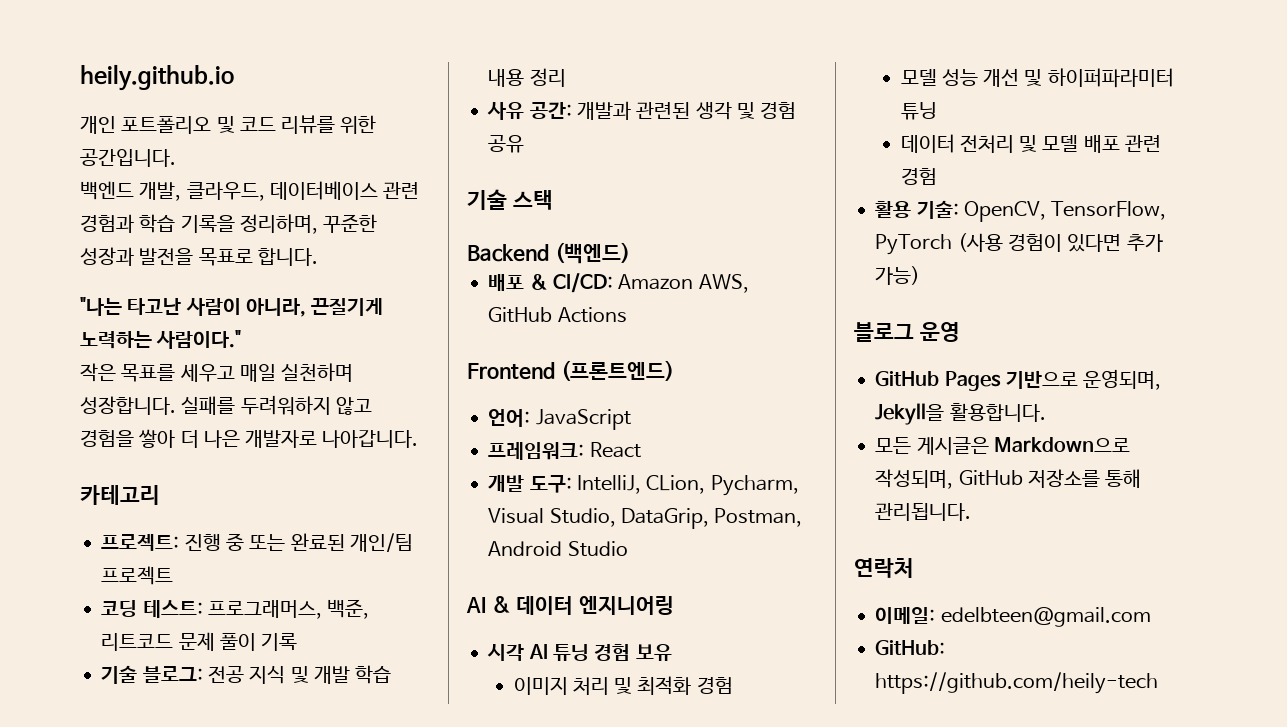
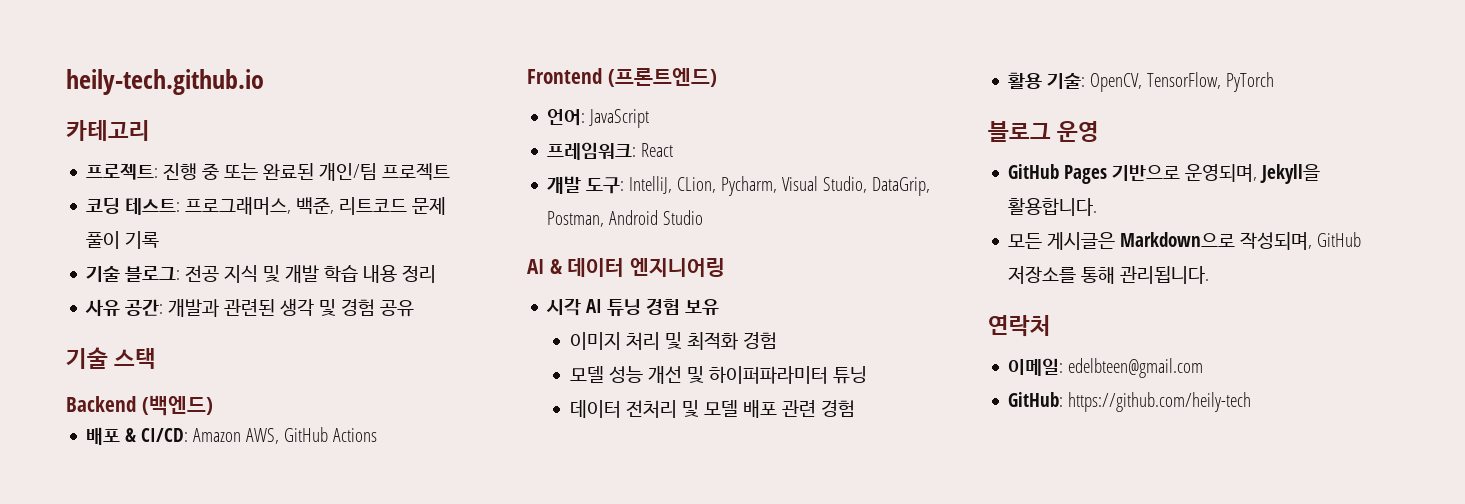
- heily.github.io
- 개인 포트폴리오 및 코드 리뷰를 위한 공간입니다.
- 백엔드 개발, 클라우드, 데이터베이스 관련 경험과 학습 기록을 정리하며, 꾸준한 성장과 발전을 목표로 합니다.
- "나는 타고난 사람이 아니라, 끈질기게 노력하는 사람이다."
- 작은 목표를 세우고 매일 실천하며 성장합니다. 실패를 두려워하지 않고 경험을 쌓아 더 나은 개발자로 나아갑니다.
+ heily-tech.github.io
- 활용 기술: OpenCV, TensorFlow, PyTorch (사용 경험이 있다면 추가 가능)
+ 활용 기술: OpenCV, TensorFlow, PyTorch

